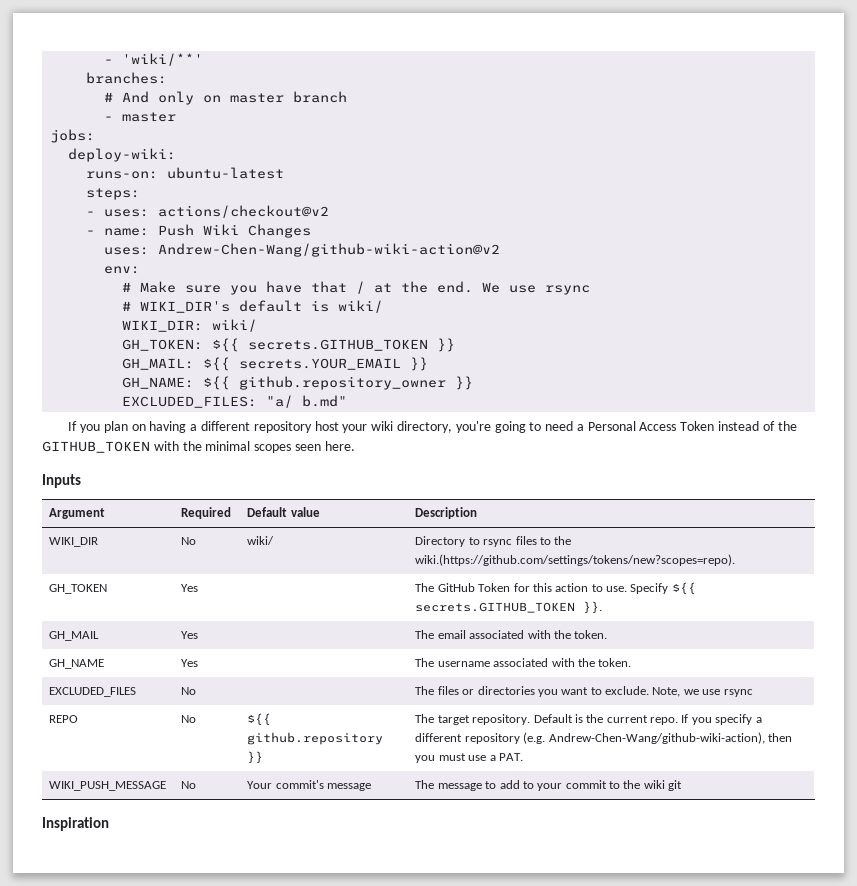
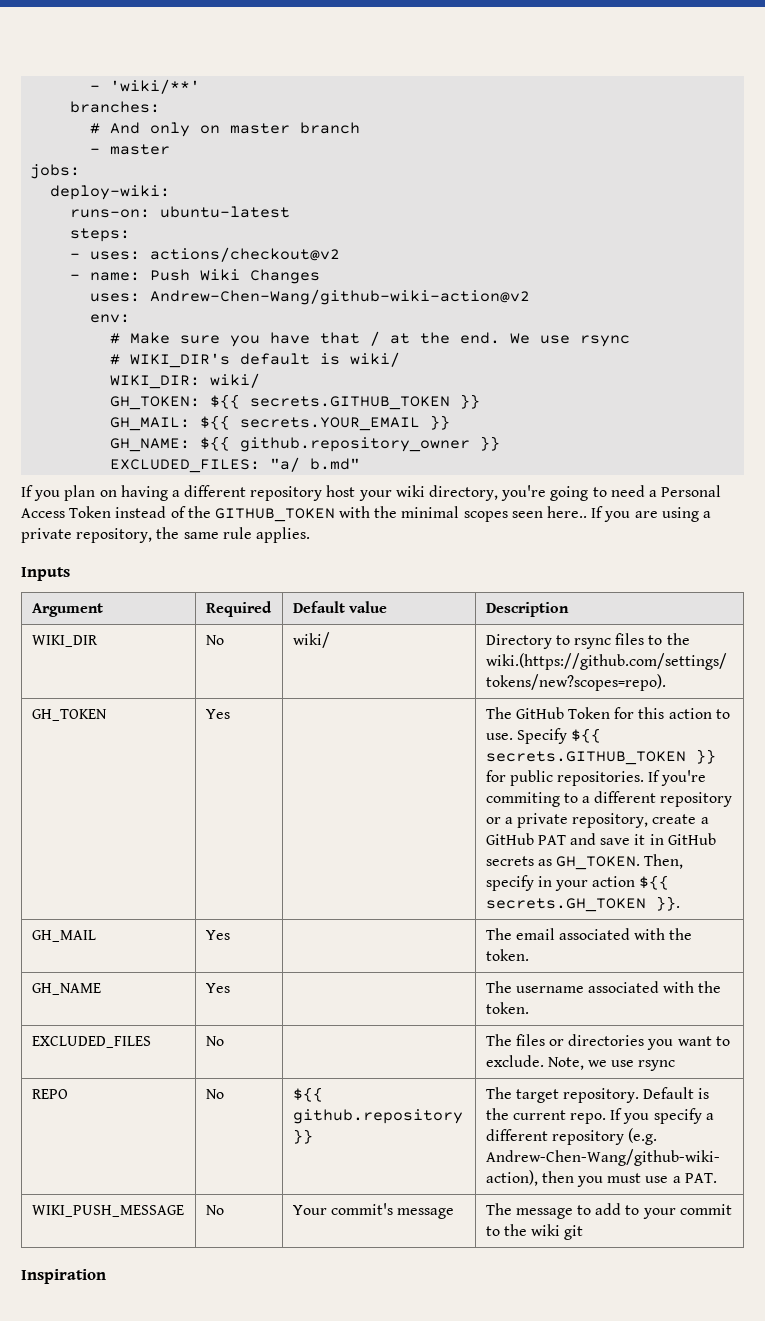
- If you plan on having a different repository host your wiki directory, you're going to need a Personal Access Token instead of the GITHUB_TOKEN with the minimal scopes seen here.
+ If you plan on having a different repository host your wiki directory, you're going to need a Personal Access Token instead of the GITHUB_TOKEN with the minimal scopes seen here.. If you are using a private repository, the same rule applies.
- Specify ${{ secrets.GITHUB_TOKEN }}.
+ Specify ${{ secrets.GITHUB_TOKEN }} for public repositories. If you're commiting to a different repository or a private repository, create a GitHub PAT and save it in GitHub secrets as GH_TOKEN. Then, specify in your action ${{ secrets.GH_TOKEN }}.

